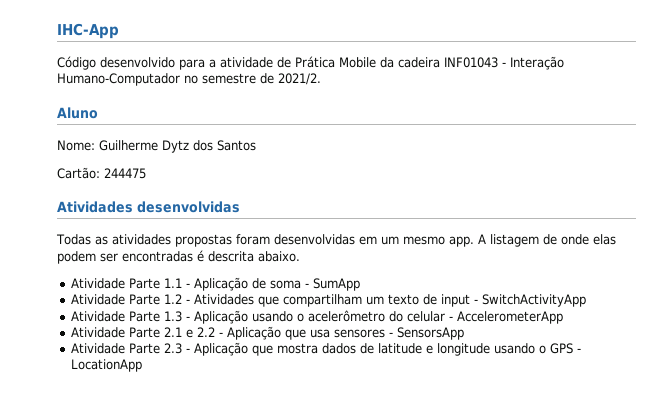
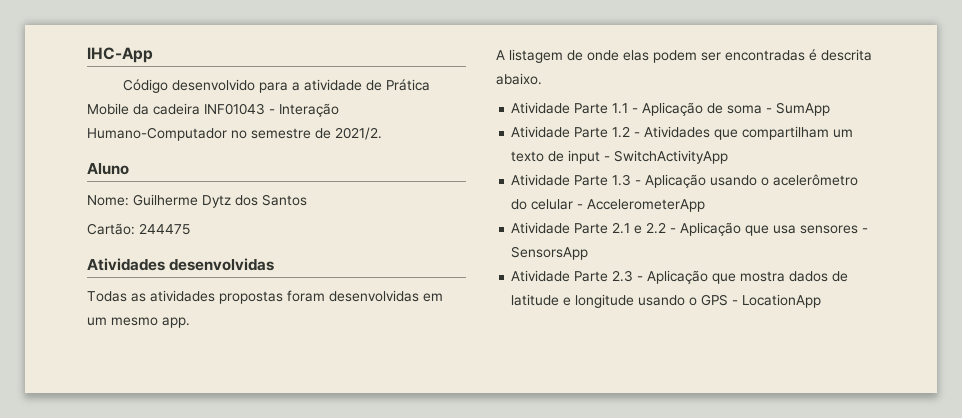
- Todas as atividades propostas foram desenvolvidas em um mesmo app. A listagem de onde elas podem ser encontradas é descrita abaixo.
+ Todas as atividades propostas foram desenvolvidas em um mesmo app.
+ A listagem de onde elas podem ser encontradas é descrita abaixo.

